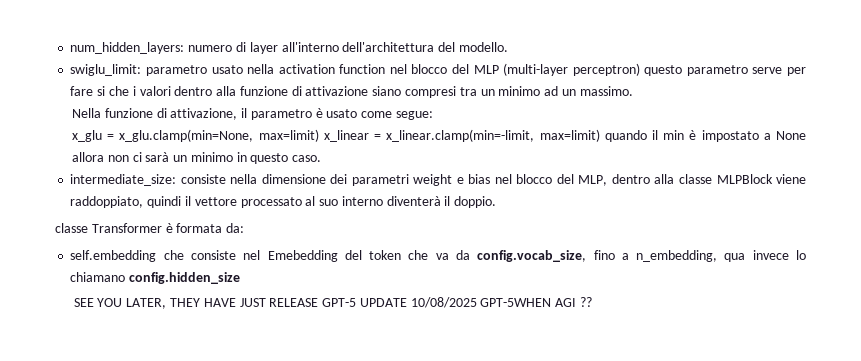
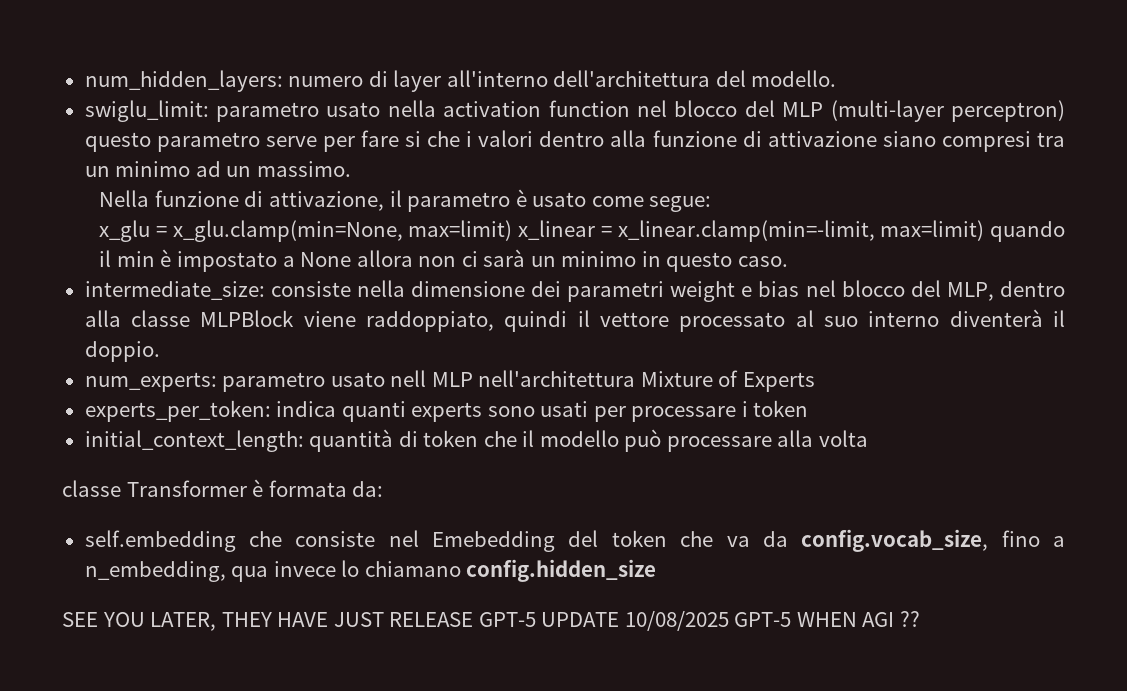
+ num_experts: parametro usato nell MLP nell'architettura Mixture of Experts
+ experts_per_token: indica quanti experts sono usati per processare i token
+ initial_context_length: quantità di token che il modello può processare alla volta
- SEE YOU LATER, THEY HAVE JUST RELEASE GPT-5 UPDATE 10/08/2025 GPT-5WHEN AGI ??
+ SEE YOU LATER, THEY HAVE JUST RELEASE GPT-5 UPDATE 10/08/2025 GPT-5 WHEN AGI ??

